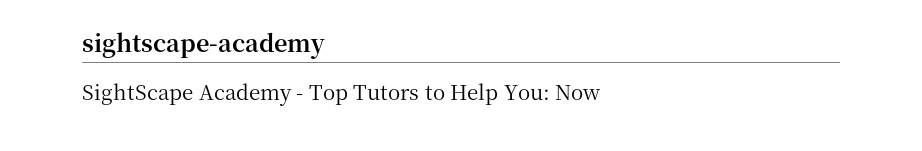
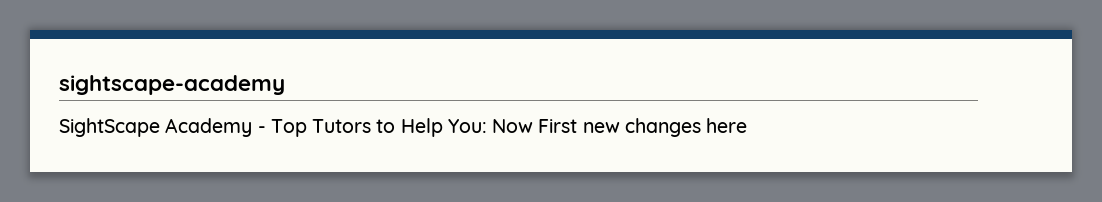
- SightScape Academy - Top Tutors to Help You: Now
+ SightScape Academy - Top Tutors to Help You: Now First new changes here

